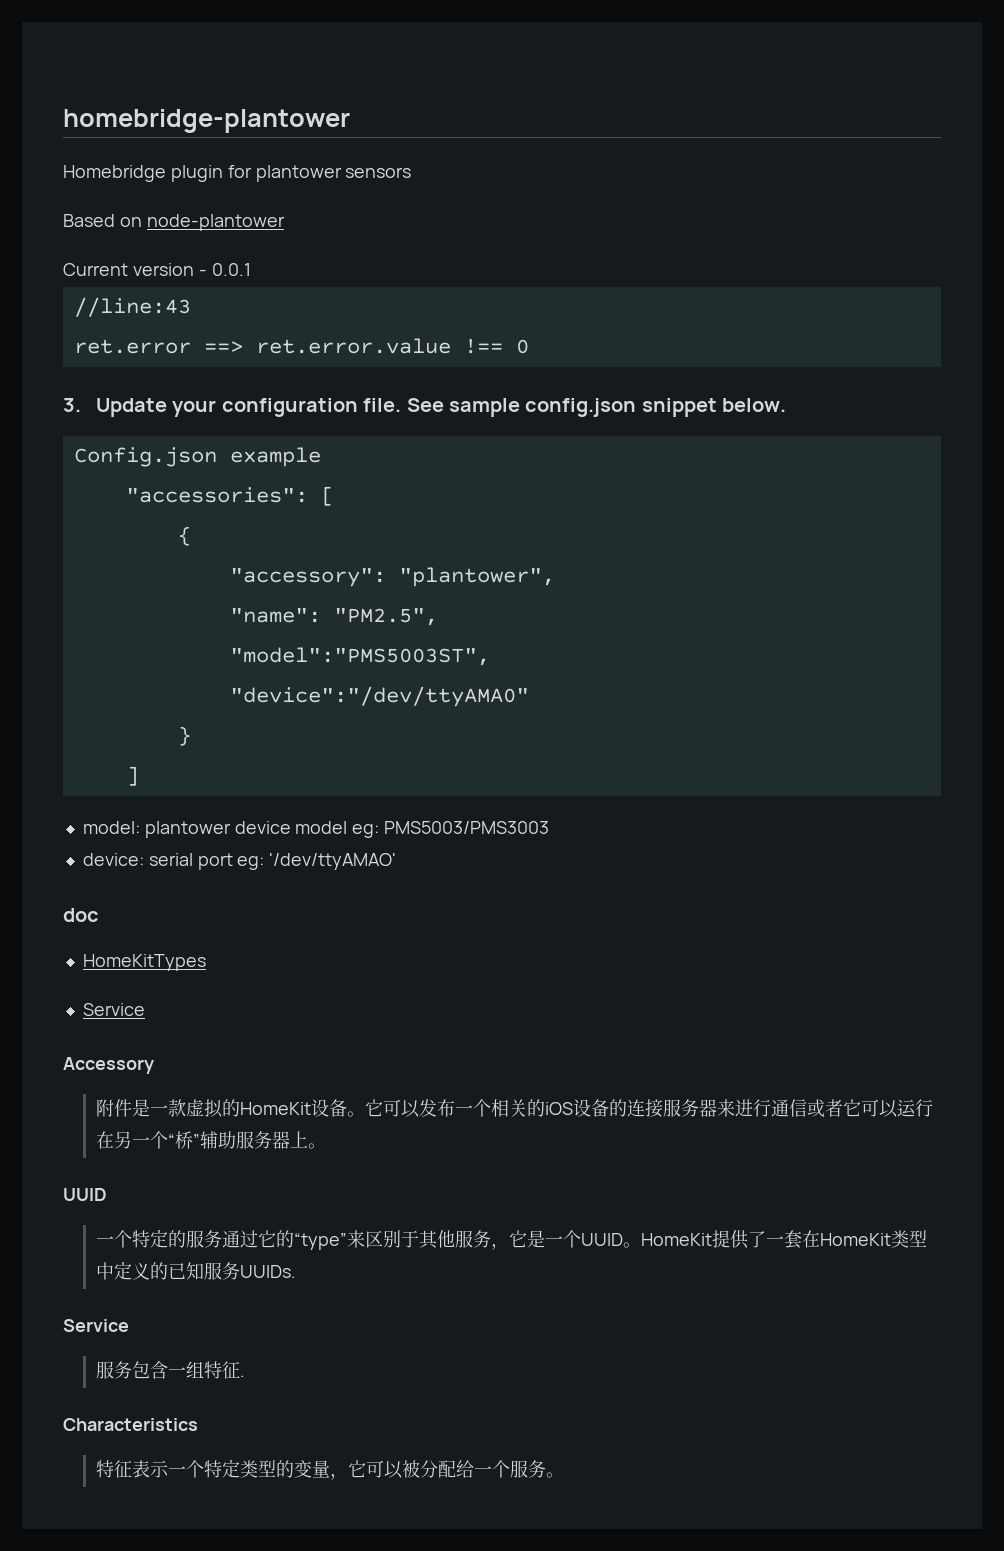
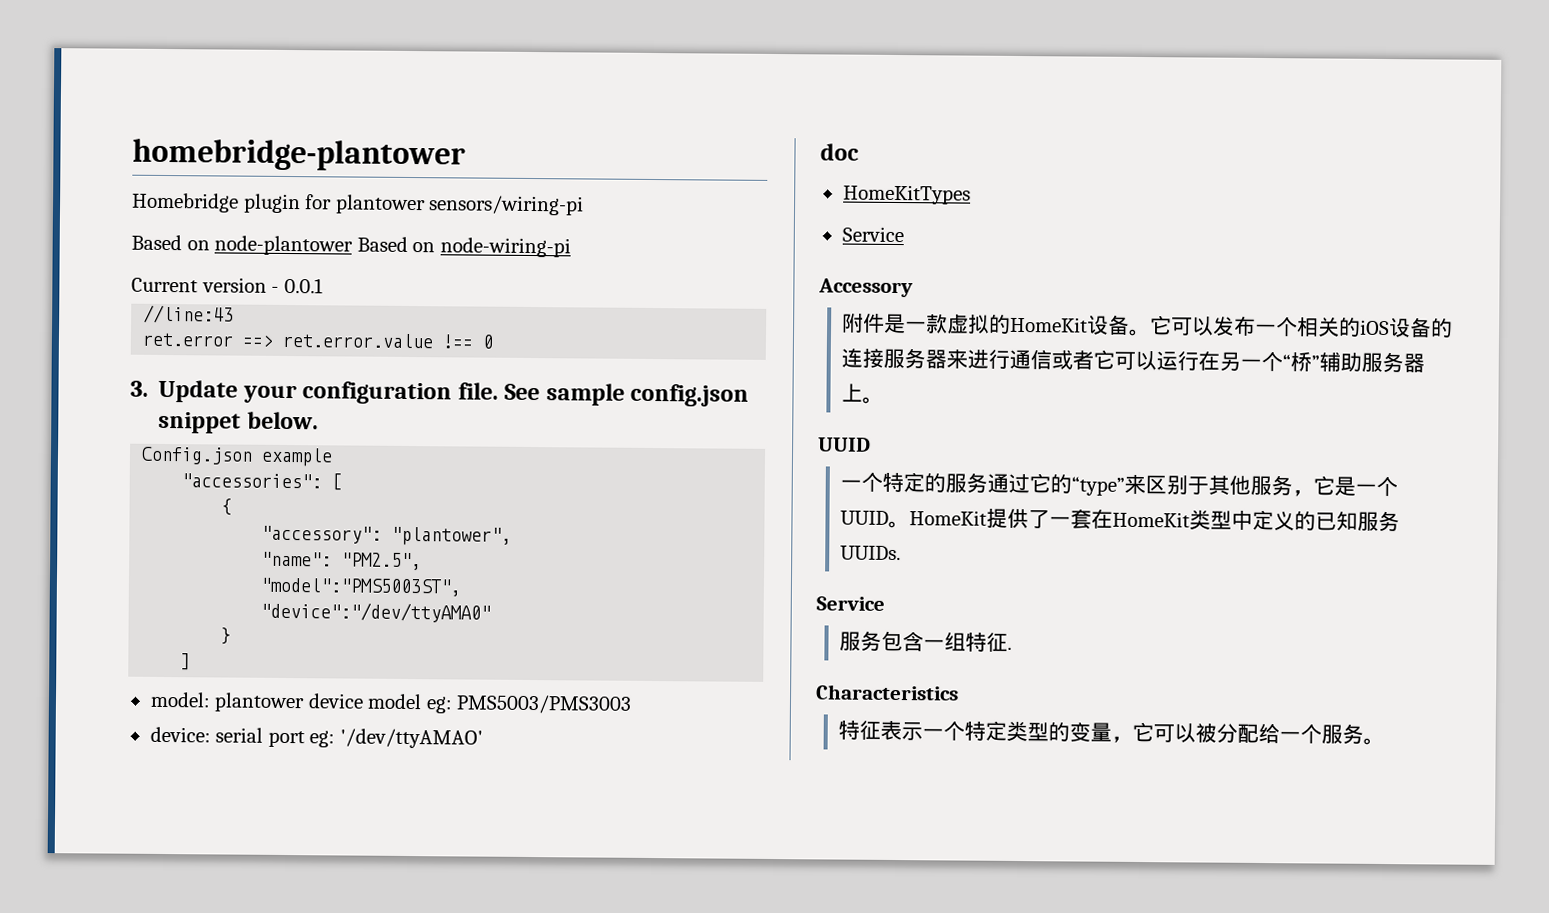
- Homebridge plugin for plantower sensors
+ Homebridge plugin for plantower sensors/wiring-pi
- Based on node-plantower
+ Based on node-plantower Based on node-wiring-pi

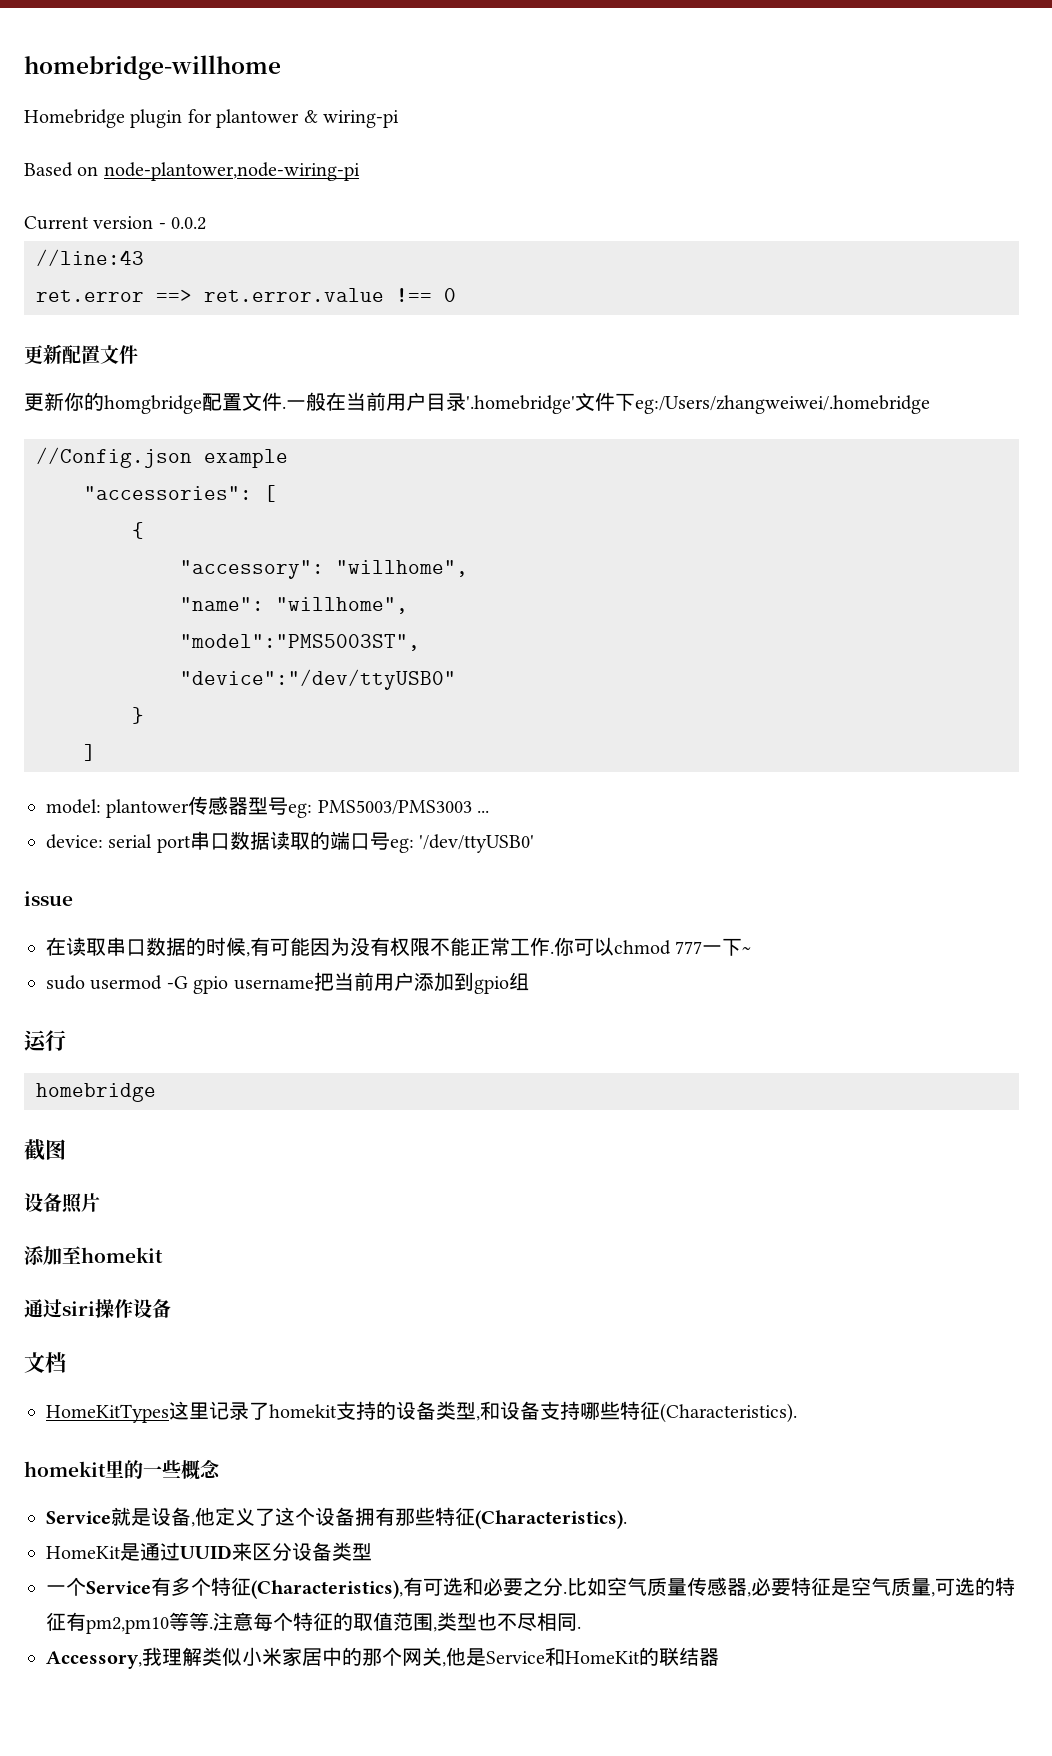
- homebridge-plantower
+ homebridge-willhome
- Homebridge plugin for plantower sensors/wiring-pi
- Based on node-plantower Based on node-wiring-pi
+ Homebridge plugin for plantower & wiring-pi
+ Based on node-plantower,node-wiring-pi
- Current version - 0.0.1
+ Current version - 0.0.2
- 3. Update your configuration file. See sample config.json snippet below.
- Config.json example
+ 更新配置文件
+ 更新你的homgbridge配置文件.一般在当前用户目录'.homebridge'文件下eg:/Users/zhangweiwei/.homebridge
+ //Config.json example
- "accessory": "plantower",
+ "accessory": "willhome",
- "name": "PM2.5",
+ "name": "willhome",
- "device":"/dev/ttyAMA0"
+ "device":"/dev/ttyUSB0"
- model: plantower device model eg: PMS5003/PMS3003
+ model: plantower传感器型号eg: PMS5003/PMS3003 ...
- device: serial port eg: '/dev/ttyAMAO'
- doc
- HomeKitTypes
- Service
- Accessory
- 附件是一款虚拟的HomeKit设备。它可以发布一个相关的iOS设备的连接服务器来进行通信或者它可以运行在另一个“桥”辅助服务器上。
- UUID
- 一个特定的服务通过它的“type”来区别于其他服务，它是一个UUID。HomeKit提供了一套在HomeKit类型中定义的已知服务UUIDs.
- Service
- 服务包含一组特征.
- Characteristics
- 特征表示一个特定类型的变量，它可以被分配给一个服务。
+ device: serial port串口数据读取的端口号eg: '/dev/ttyUSB0'
+ issue
+ 在读取串口数据的时候,有可能因为没有权限不能正常工作.你可以chmod 777一下~
+ sudo usermod -G gpio username把当前用户添加到gpio组
+ 运行
+ homebridge
+ 截图
+ 设备照片
+ 添加至homekit
+ 通过siri操作设备
+ 文档
+ HomeKitTypes这里记录了homekit支持的设备类型,和设备支持哪些特征(Characteristics).
+ homekit里的一些概念
+ Service就是设备,他定义了这个设备拥有那些特征(Characteristics).
+ HomeKit是通过UUID来区分设备类型
+ 一个Service有多个特征(Characteristics),有可选和必要之分.比如空气质量传感器,必要特征是空气质量,可选的特征有pm2,pm10等等.注意每个特征的取值范围,类型也不尽相同.
+ Accessory,我理解类似小米家居中的那个网关,他是Service和HomeKit的联结器

